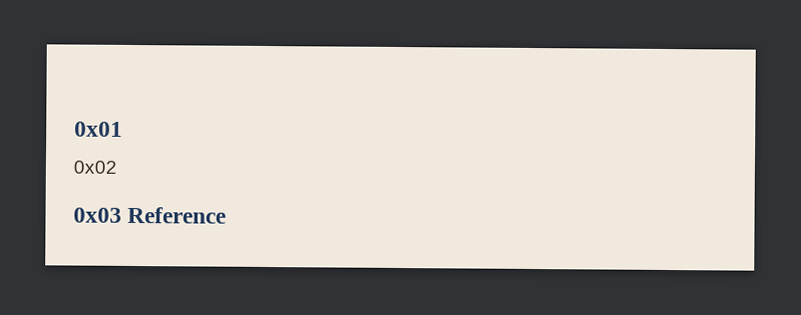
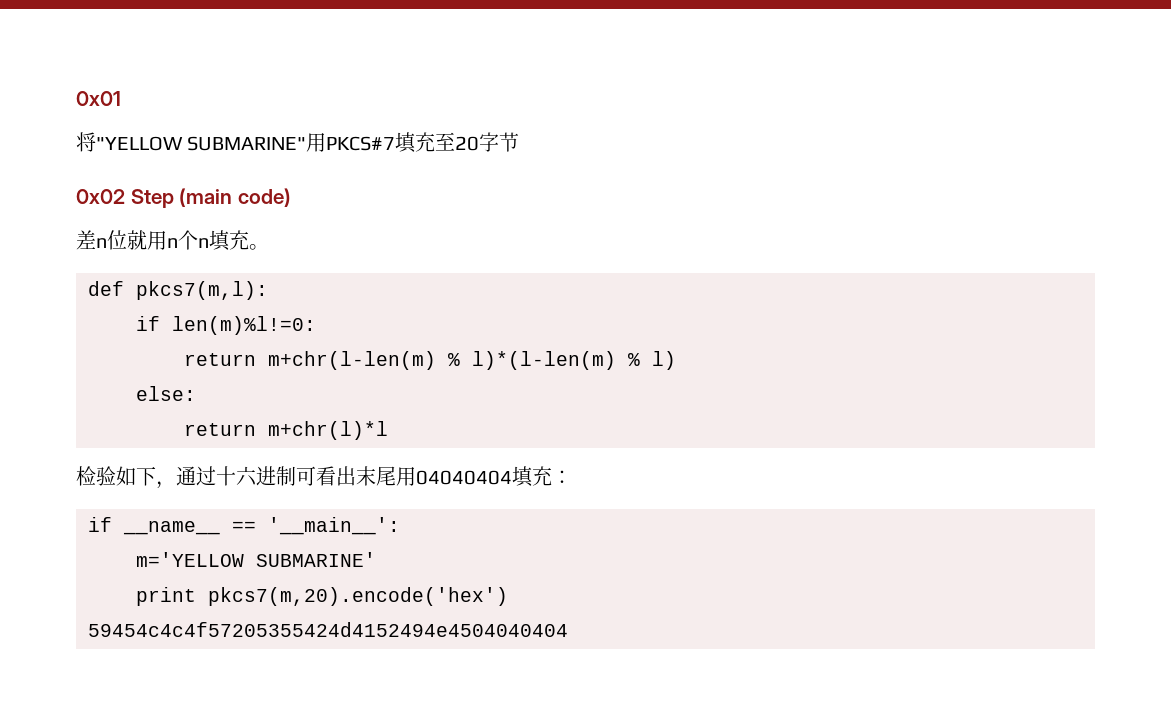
- 0x02
- 0x03 Reference
+ 将"YELLOW SUBMARINE"用PKCS#7填充至20字节
+ 0x02 Step (main code)
+ 差n位就用n个n填充。
+ def pkcs7(m,l):
+ if len(m)%l!=0:
+ return m+chr(l-len(m) % l)*(l-len(m) % l)
+ else:
+ return m+chr(l)*l
+ 检验如下，通过十六进制可看出末尾用04040404填充：
+ if __name__ == '__main__':
+ m='YELLOW SUBMARINE'
+ print pkcs7(m,20).encode('hex')
+ 59454c4c4f57205355424d4152494e4504040404

